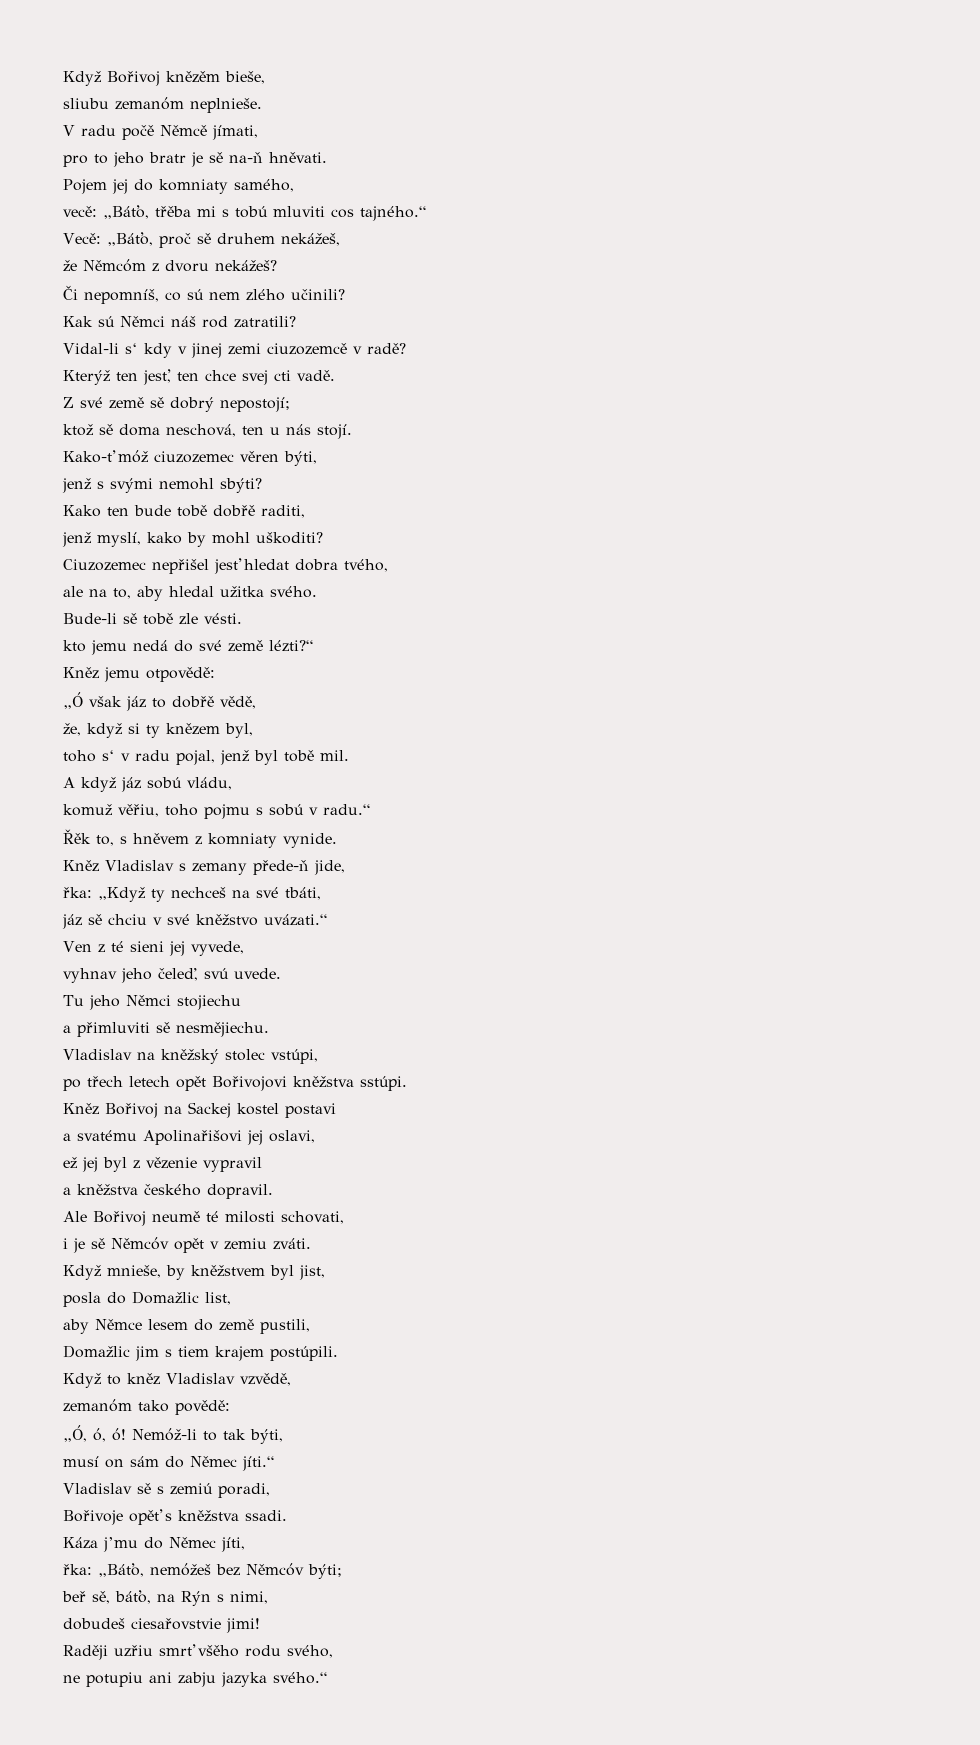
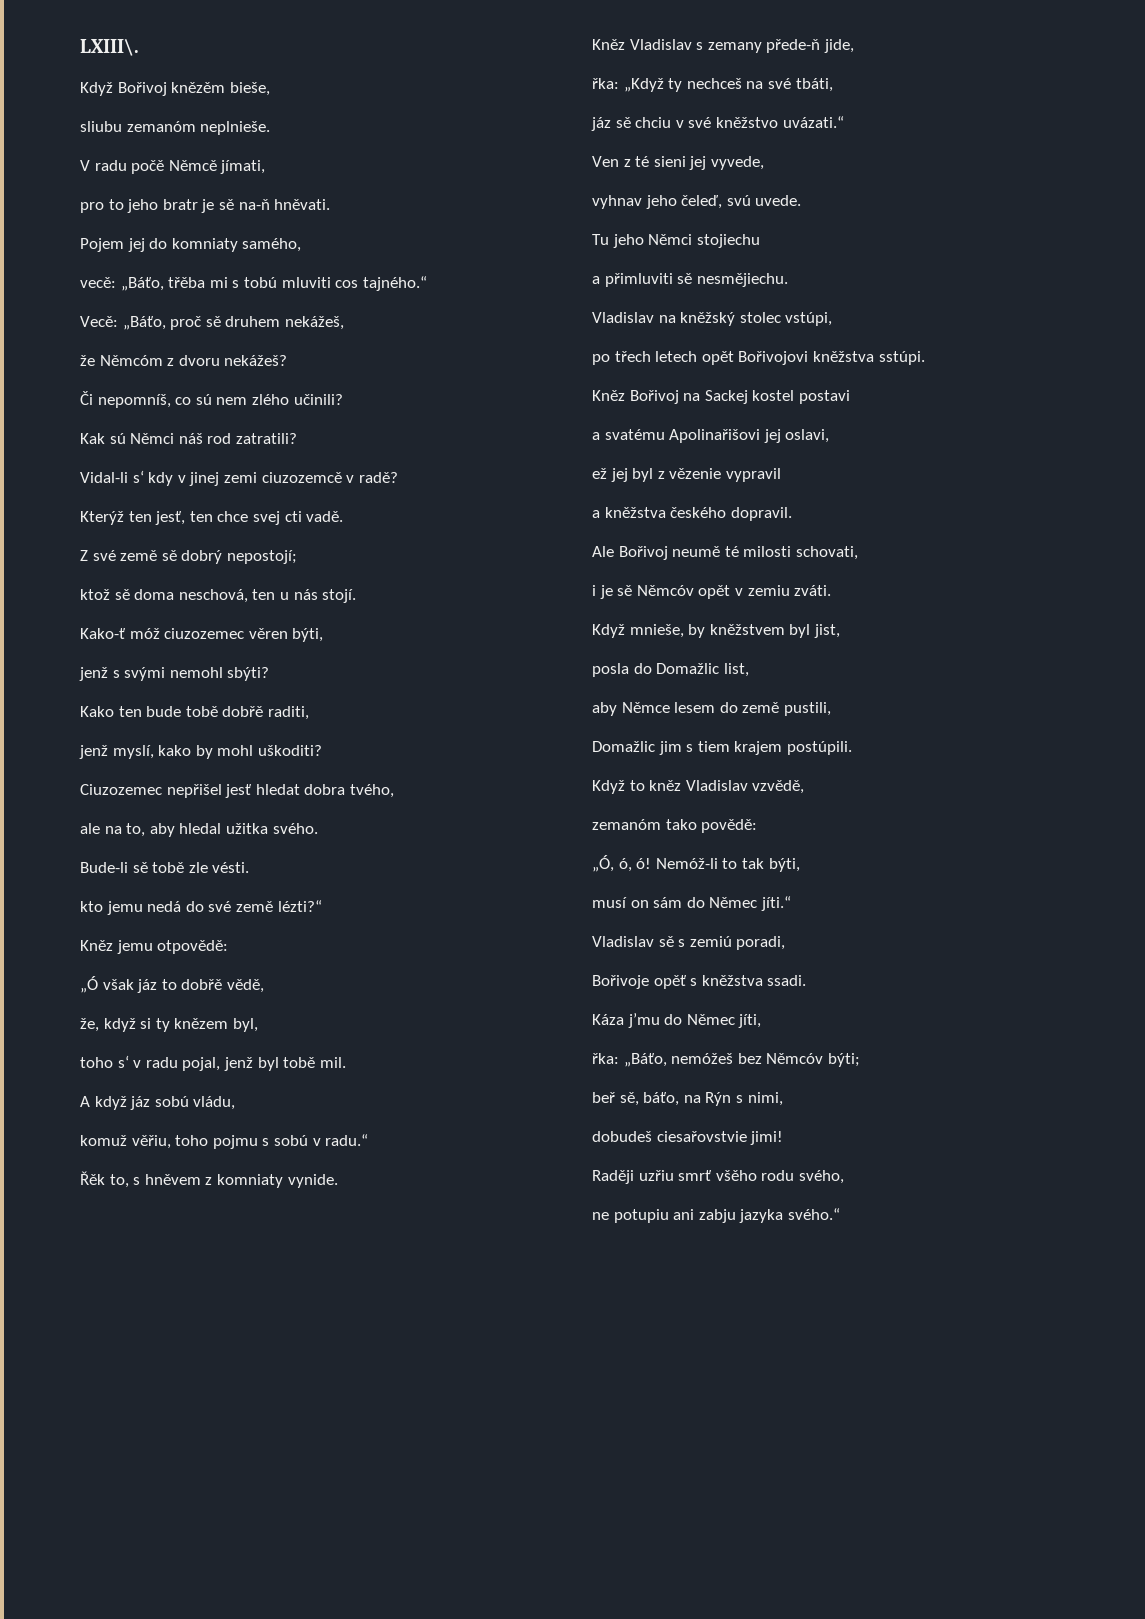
+ LXIII\.

